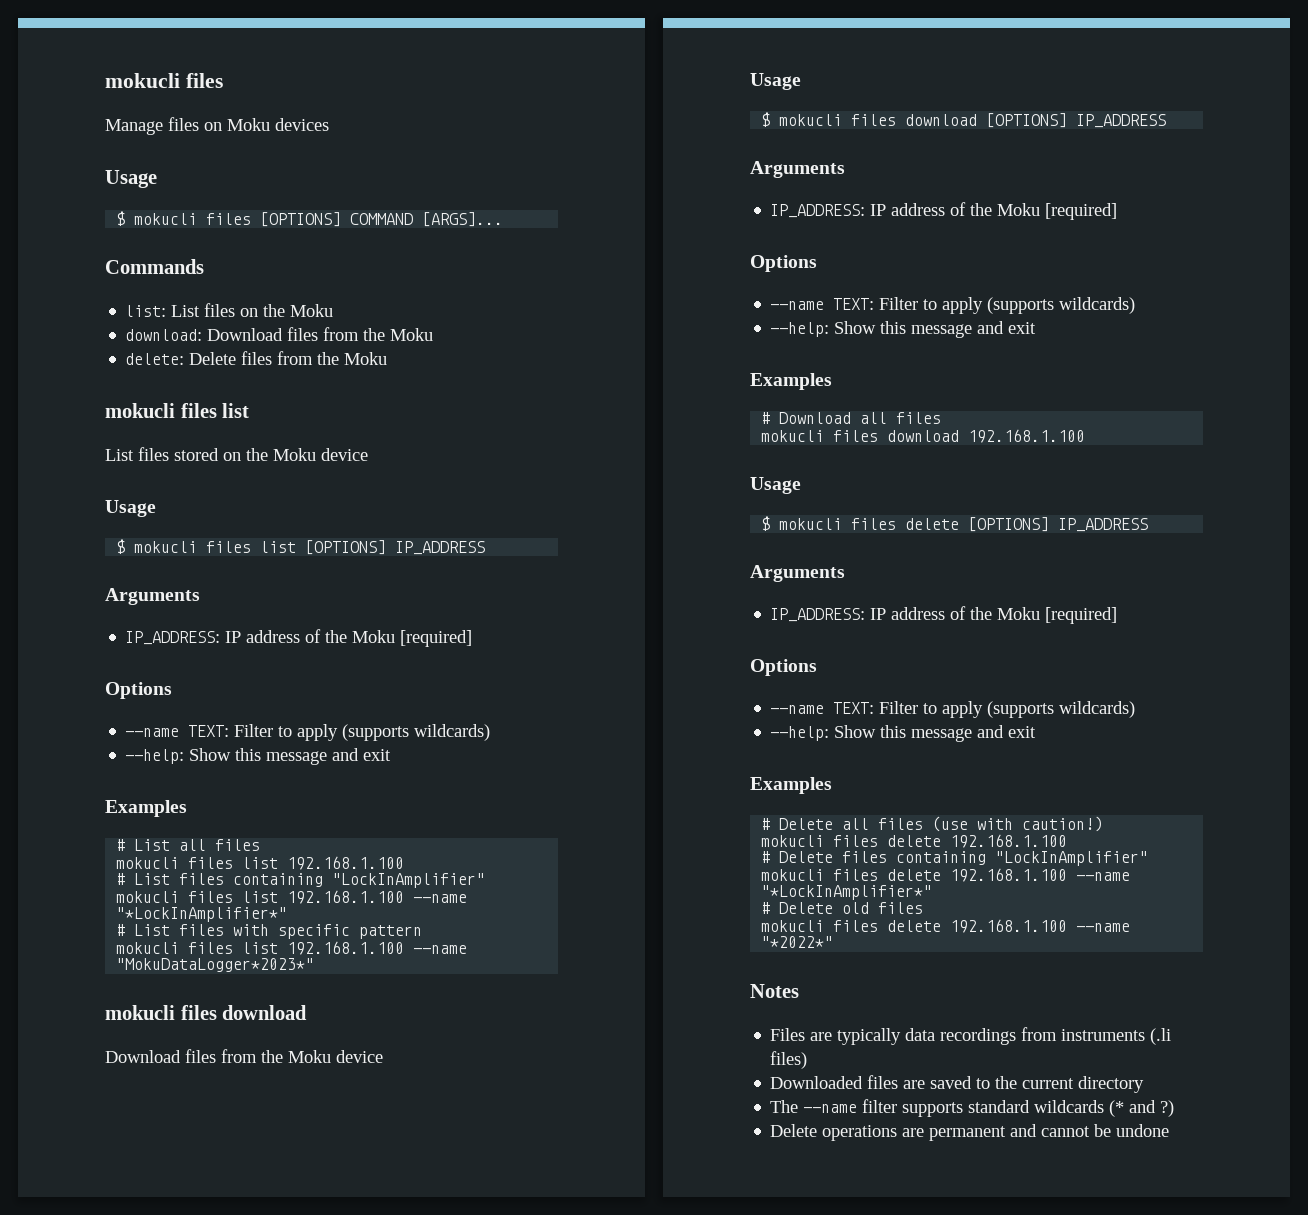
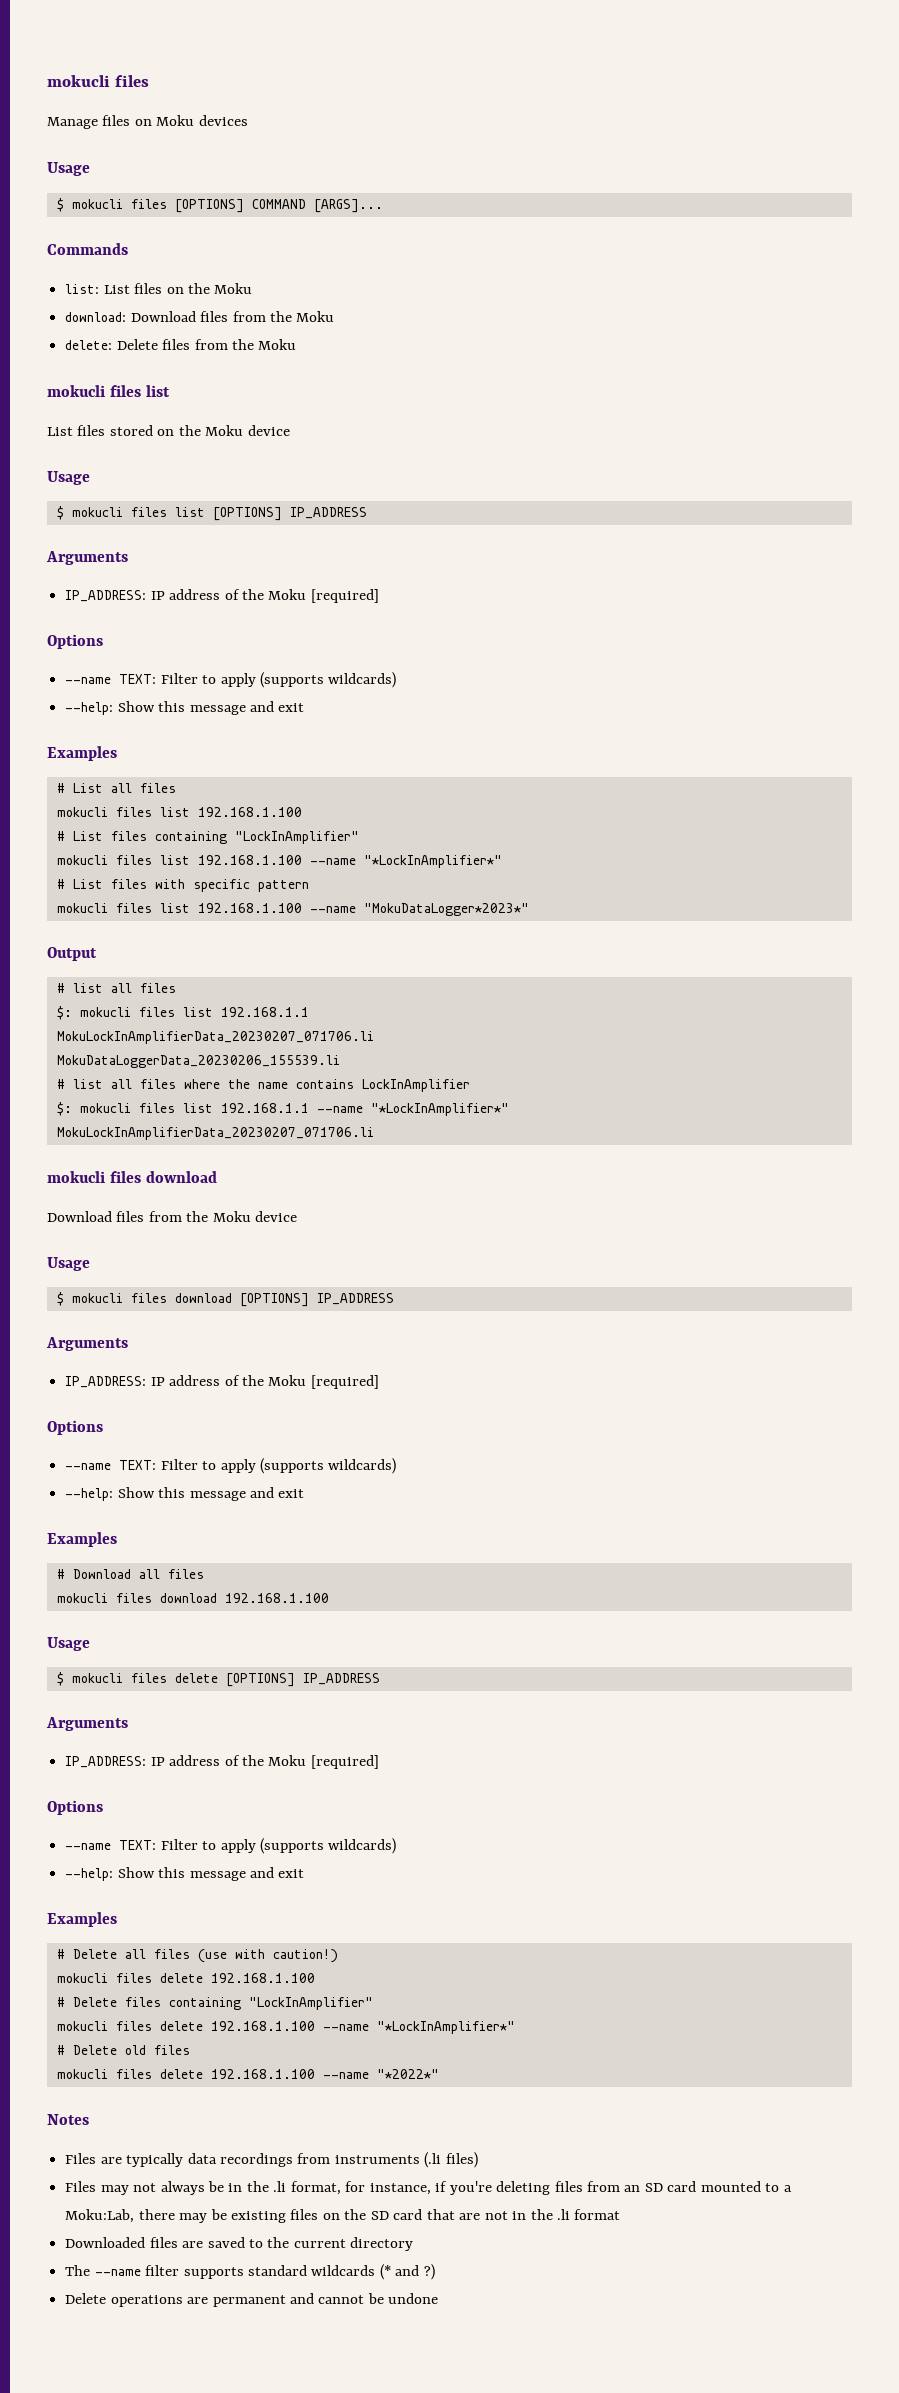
+ Output
+ # list all files
+ $: mokucli files list 192.168.1.1
+ MokuLockInAmplifierData_20230207_071706.li
+ MokuDataLoggerData_20230206_155539.li
+ # list all files where the name contains LockInAmplifier
+ $: mokucli files list 192.168.1.1 --name "*LockInAmplifier*"
+ MokuLockInAmplifierData_20230207_071706.li
+ Files may not always be in the .li format, for instance, if you're deleting files from an SD card mounted to a Moku:Lab, there may be existing files on the SD card that are not in the .li format

